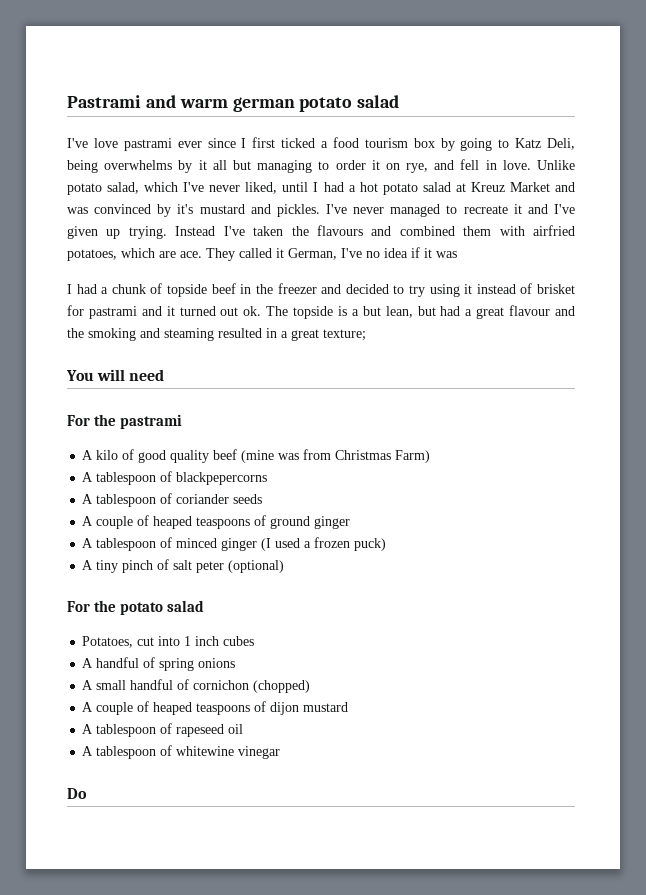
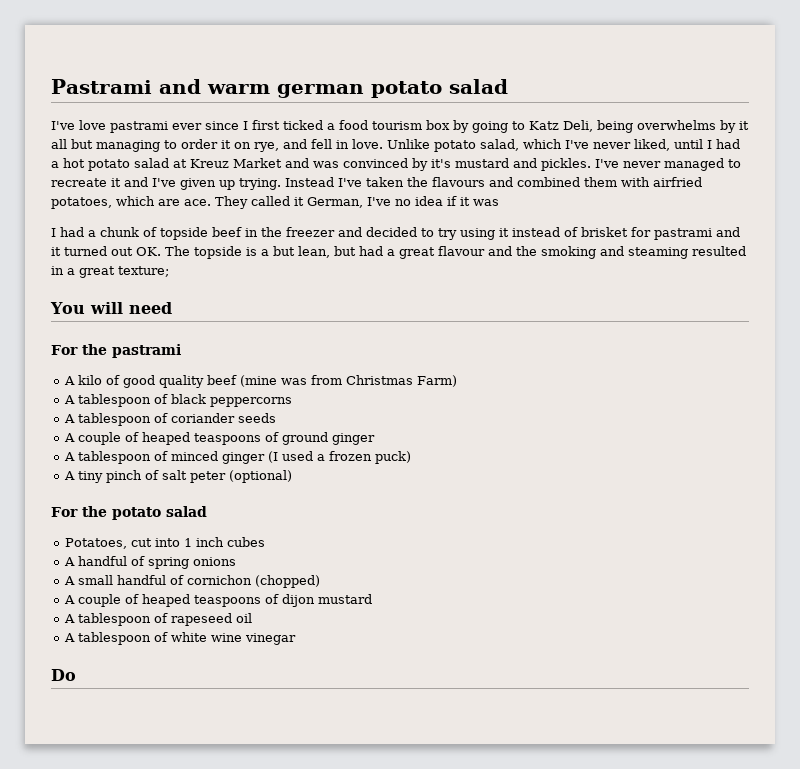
- I had a chunk of topside beef in the freezer and decided to try using it instead of brisket for pastrami and it turned out ok. The topside is a but lean, but had a great flavour and the smoking and steaming resulted in a great texture;
+ I had a chunk of topside beef in the freezer and decided to try using it instead of brisket for pastrami and it turned out OK. The topside is a but lean, but had a great flavour and the smoking and steaming resulted in a great texture;
- A tablespoon of blackpepercorns
+ A tablespoon of black peppercorns
- A tablespoon of whitewine vinegar
+ A tablespoon of white wine vinegar

